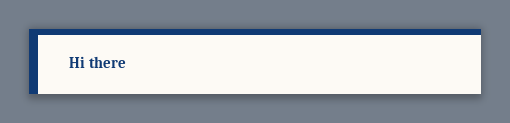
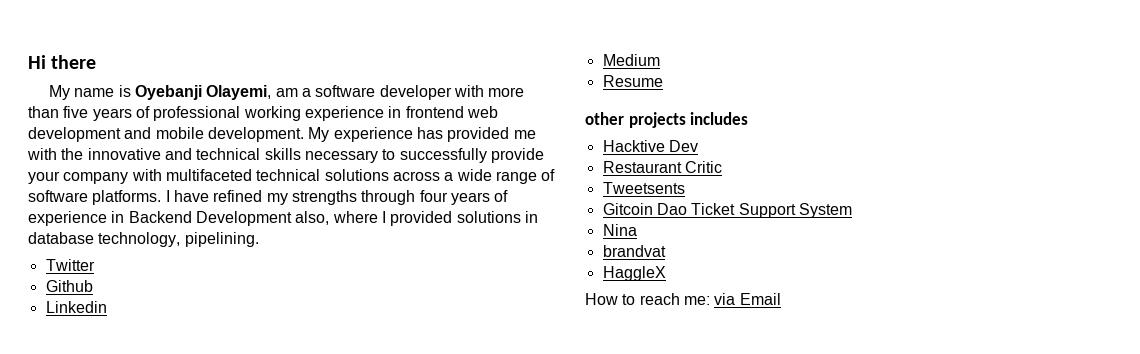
+ My name is Oyebanji Olayemi, am a software developer with more than five years of professional working experience in frontend web development and mobile development. My experience has provided me with the innovative and technical skills necessary to successfully provide your company with multifaceted technical solutions across a wide range of software platforms. I have refined my strengths through four years of experience in Backend Development also, where I provided solutions in database technology, pipelining.
+ Twitter
+ Github
+ Linkedin
+ Medium
+ Resume
+ other projects includes
+ Hacktive Dev
+ Restaurant Critic
+ Tweetsents
+ Gitcoin Dao Ticket Support System
+ Nina
+ brandvat
+ HaggleX
+ How to reach me: via Email

